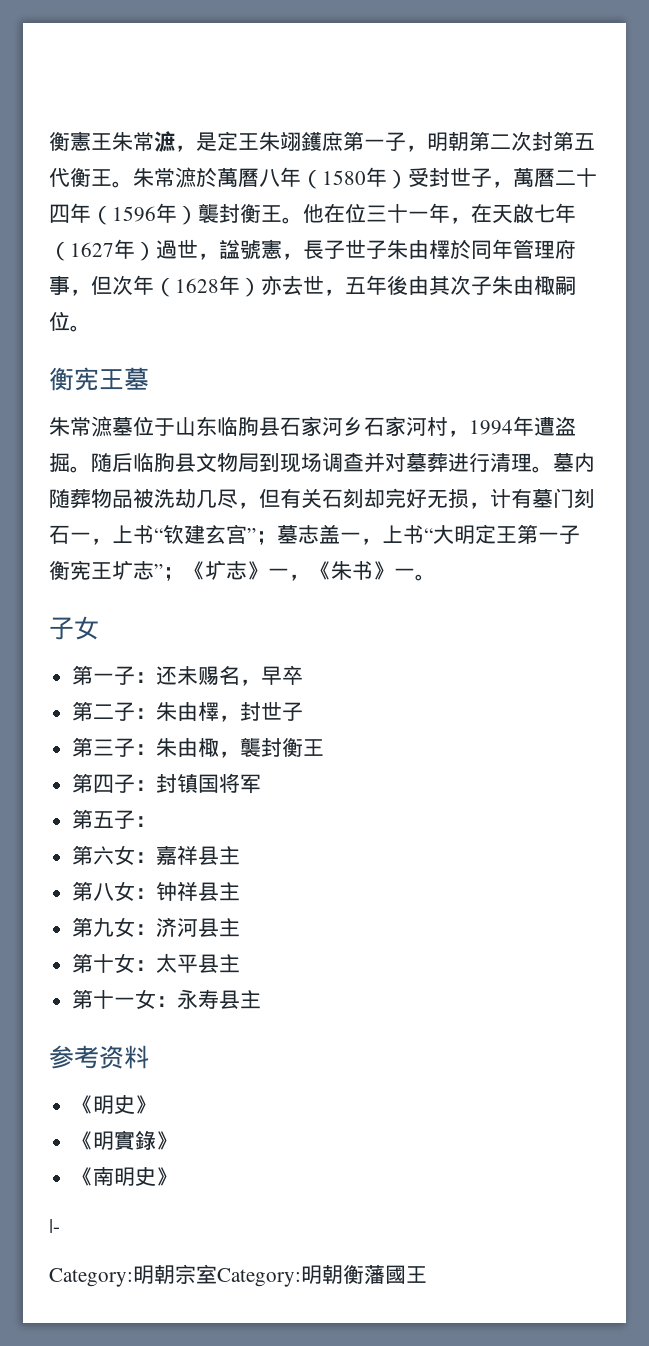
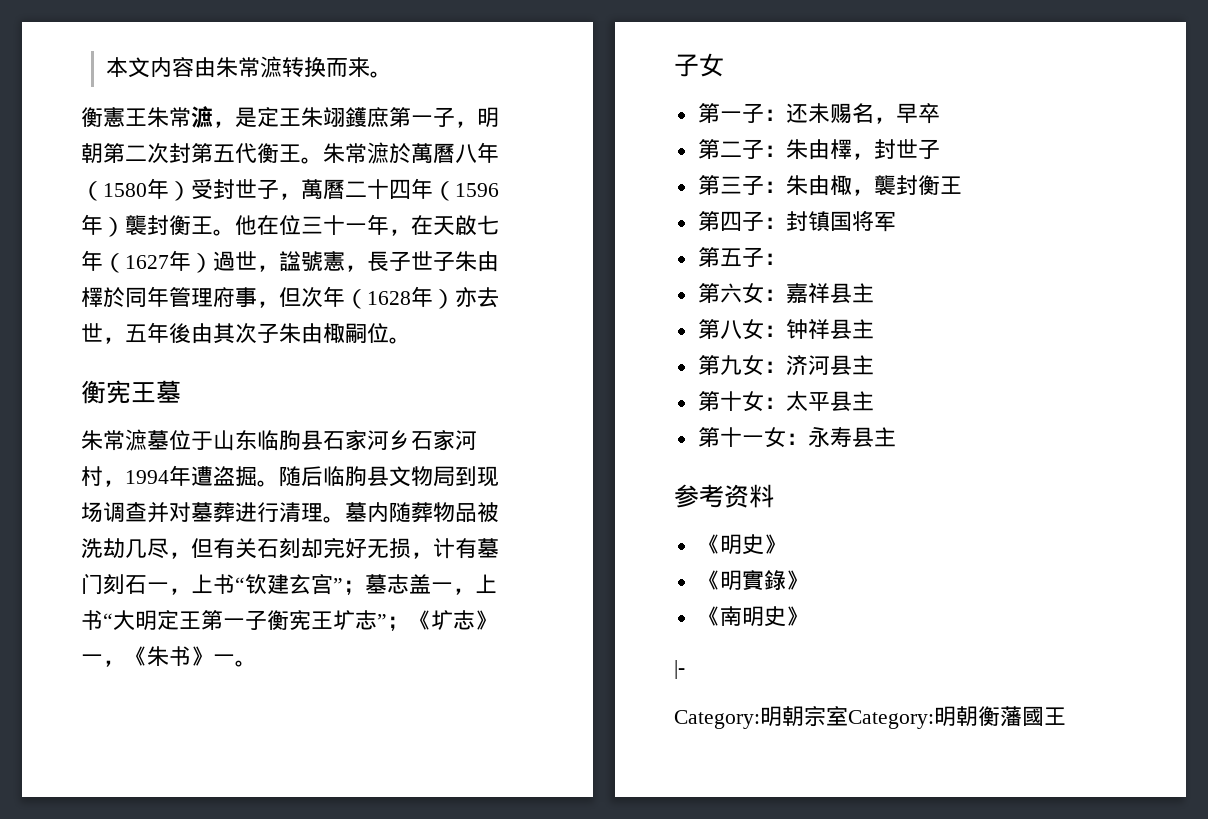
+ 本文内容由朱常㵂转换而来。

